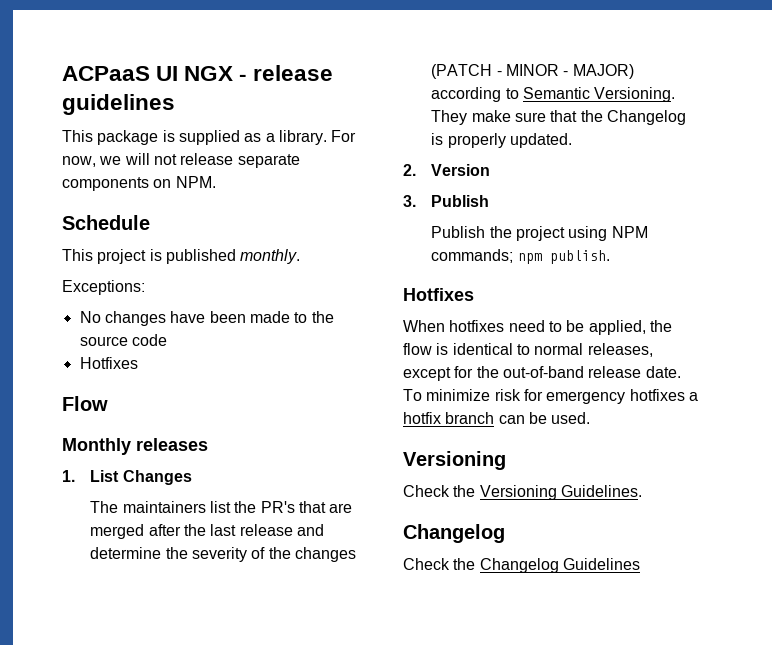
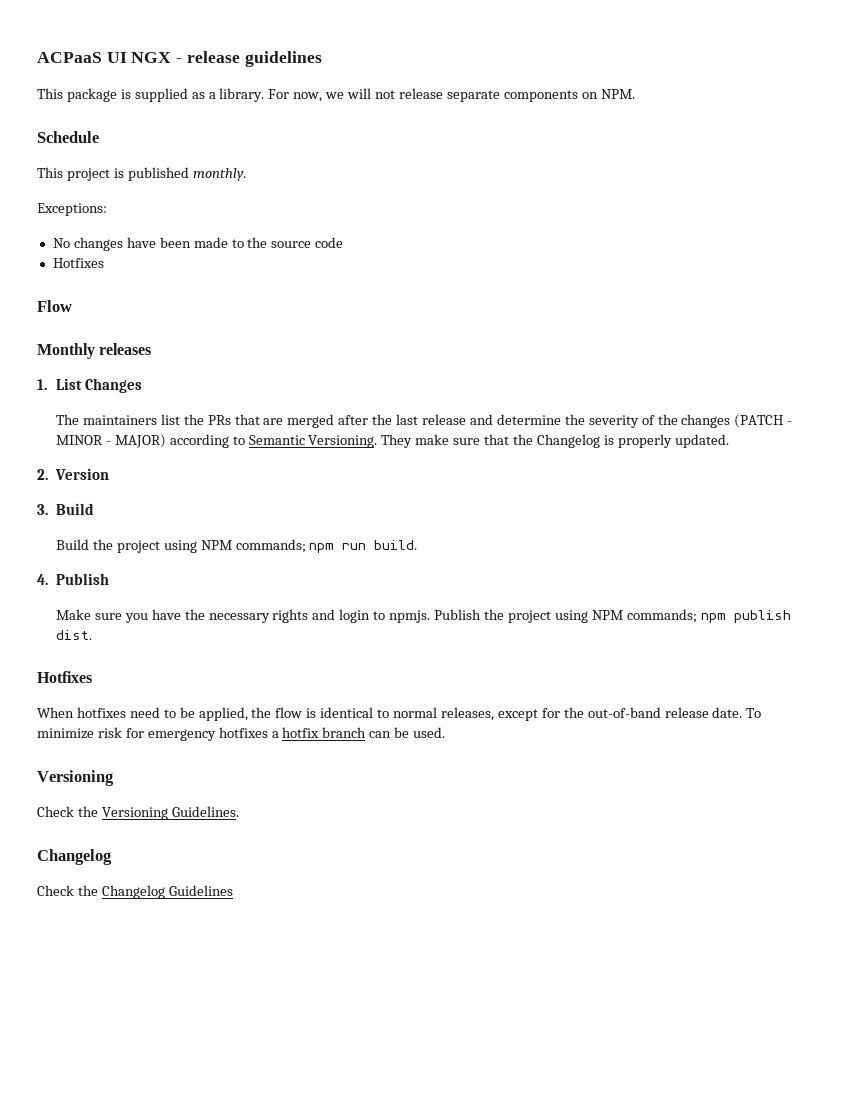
- The maintainers list the PR's that are merged after the last release and determine the severity of the changes (PATCH - MINOR - MAJOR) according to Semantic Versioning.
+ The maintainers list the PRs that are merged after the last release and determine the severity of the changes (PATCH - MINOR - MAJOR) according to Semantic Versioning.
- 3. Publish
- Publish the project using NPM commands; npm publish.
+ 3. Build
+ Build the project using NPM commands; npm run build.
+ 4. Publish
+ Make sure you have the necessary rights and login to npmjs. Publish the project using NPM commands; npm publish dist.

